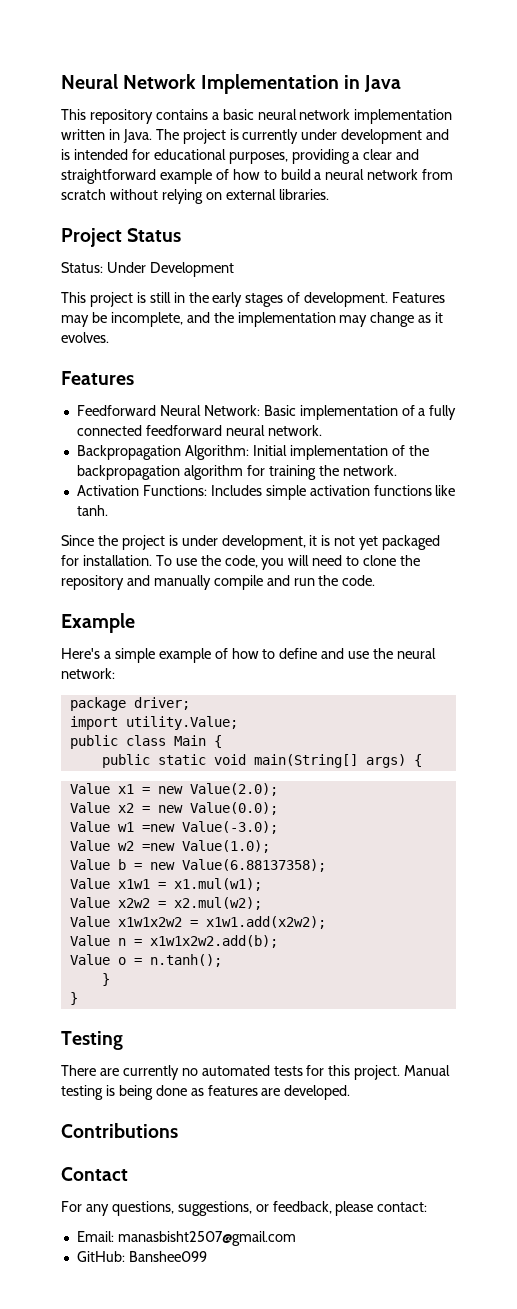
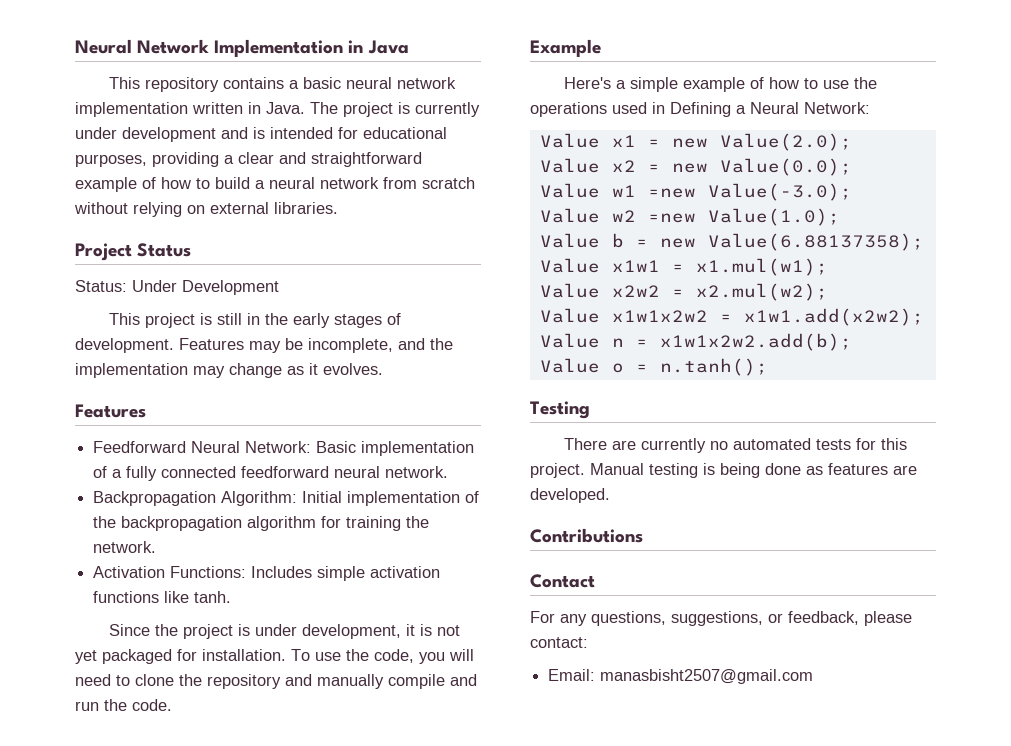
- Here's a simple example of how to define and use the neural network:
- package driver;
- import utility.Value;
- public class Main {
- public static void main(String[] args) {
+ Here's a simple example of how to use the operations used in Defining a Neural Network:
  Value o = n.tanh();
- }
- }
- GitHub: Banshee099

